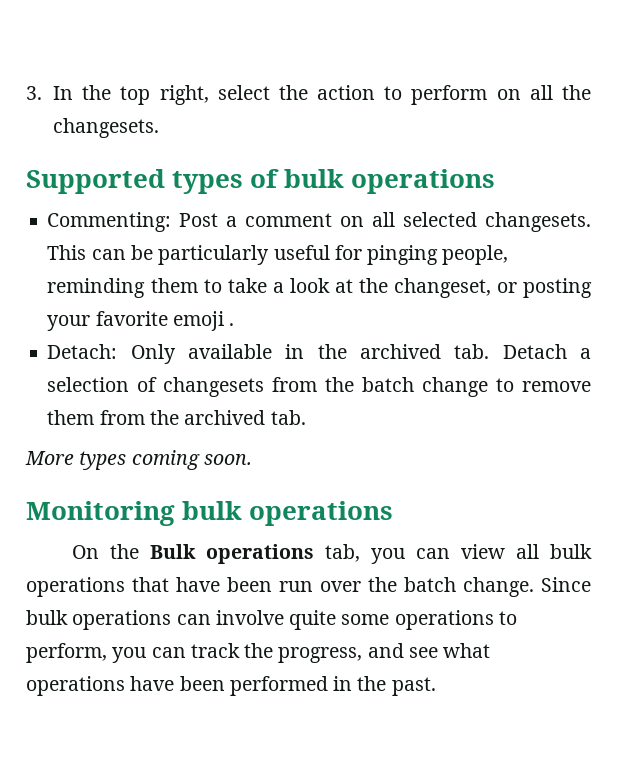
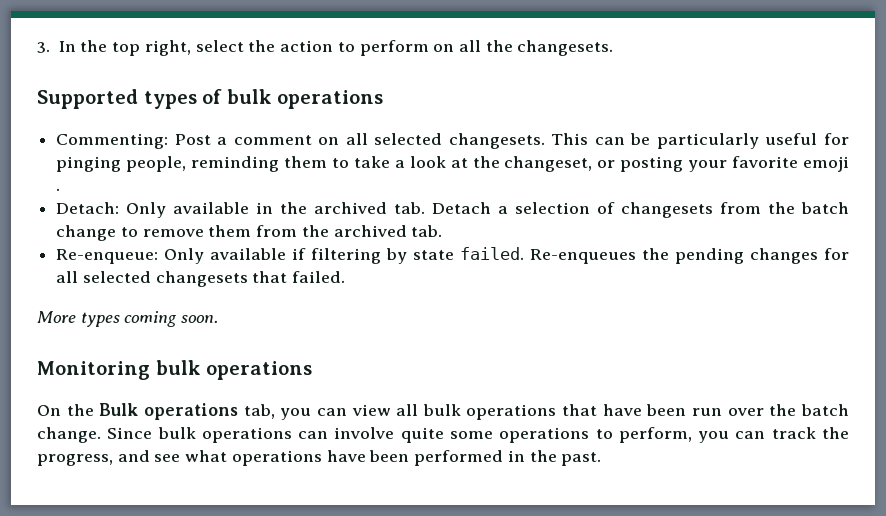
+ Re-enqueue: Only available if filtering by state failed. Re-enqueues the pending changes for all selected changesets that failed.

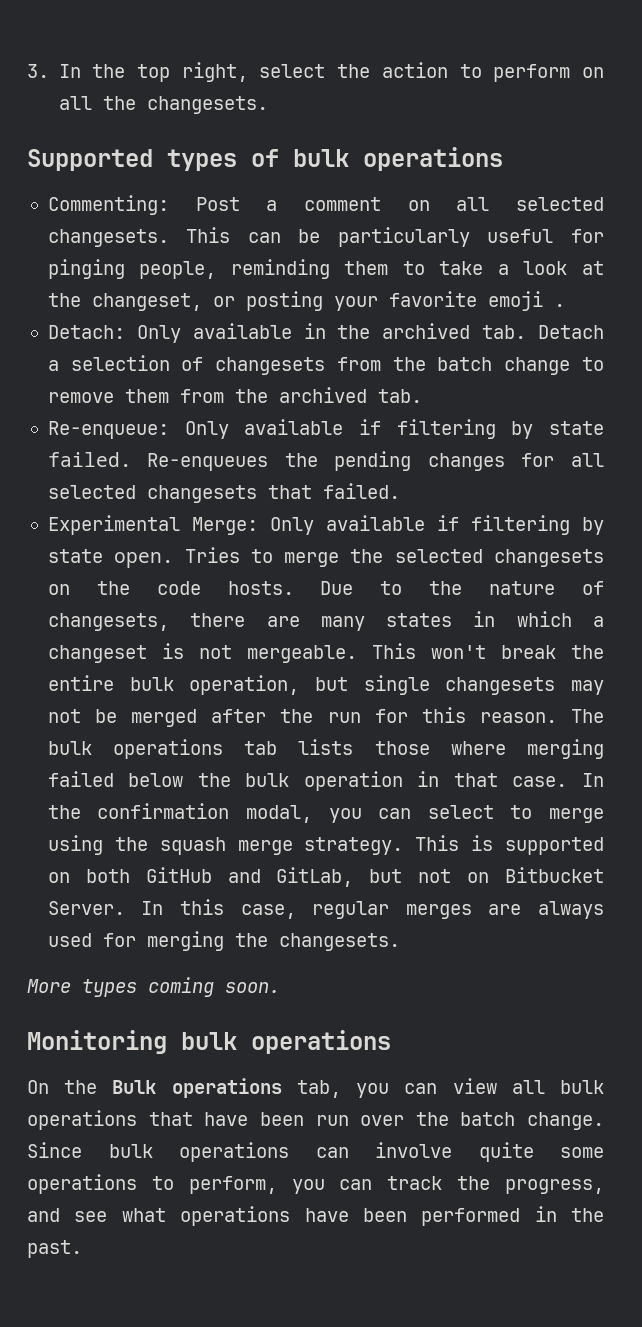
+ Experimental Merge: Only available if filtering by state open. Tries to merge the selected changesets on the code hosts. Due to the nature of changesets, there are many states in which a changeset is not mergeable. This won't break the entire bulk operation, but single changesets may not be merged after the run for this reason. The bulk operations tab lists those where merging failed below the bulk operation in that case. In the confirmation modal, you can select to merge using the squash merge strategy. This is supported on both GitHub and GitLab, but not on Bitbucket Server. In this case, regular merges are always used for merging the changesets.

